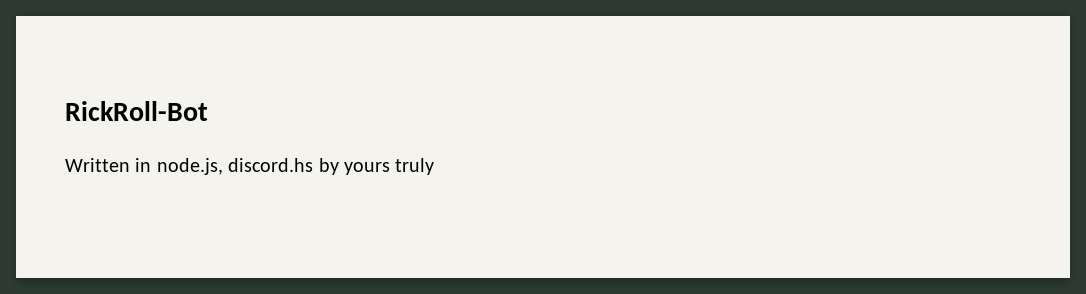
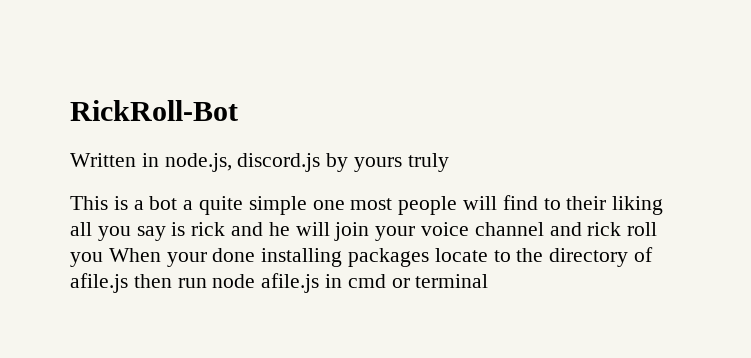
- Written in node.js, discord.hs by yours truly
+ Written in node.js, discord.js by yours truly
+ This is a bot a quite simple one most people will find to their liking all you say is rick and he will join your voice channel and rick roll you When your done installing packages locate to the directory of afile.js then run node afile.js in cmd or terminal

